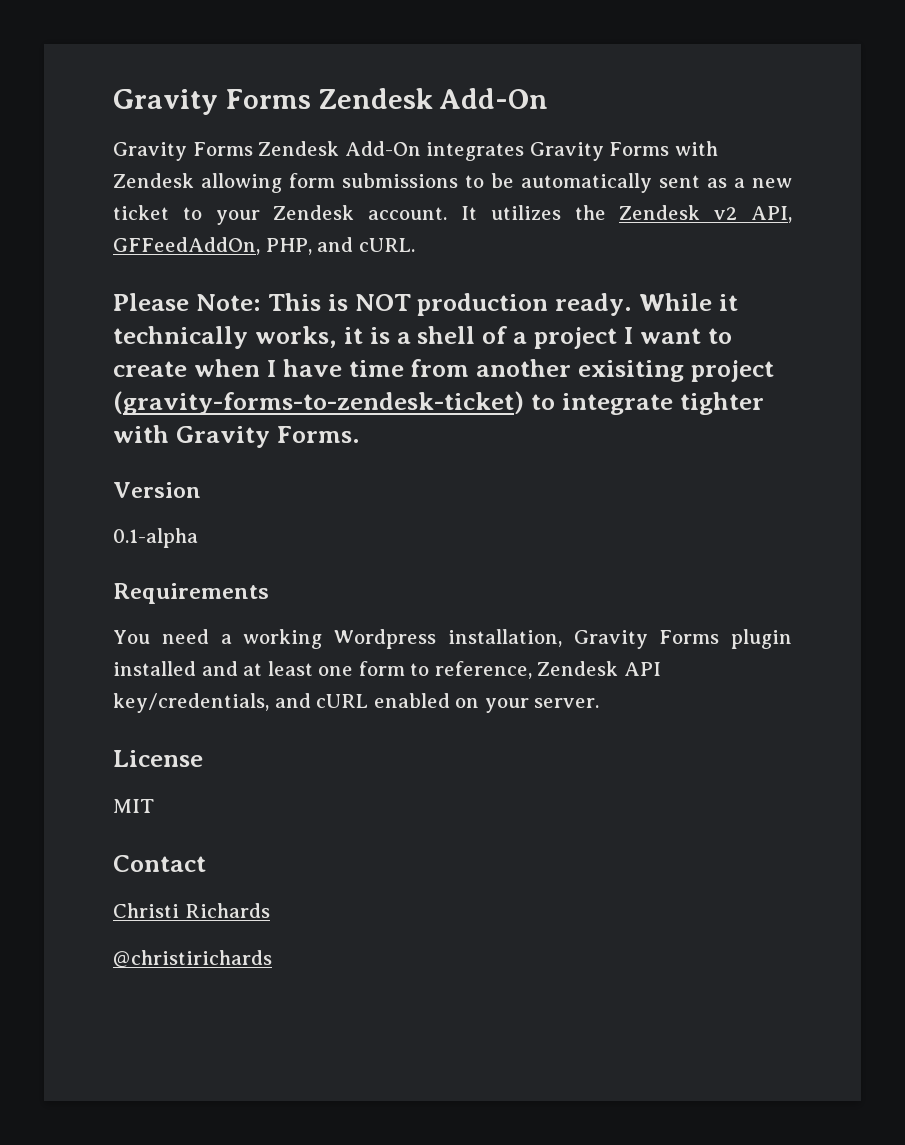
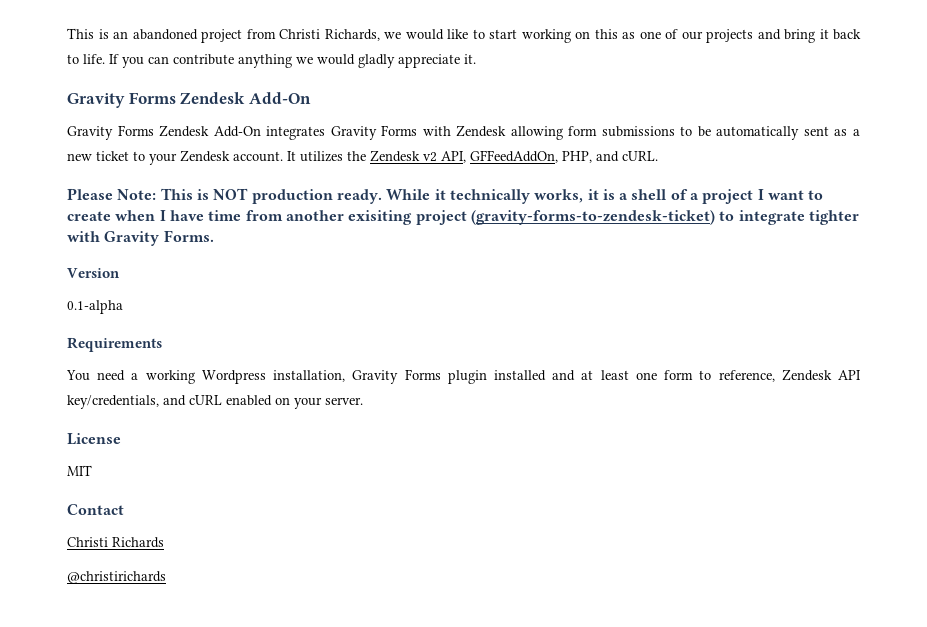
+ This is an abandoned project from Christi Richards, we would like to start working on this as one of our projects and bring it back to life. If you can contribute anything we would gladly appreciate it.

